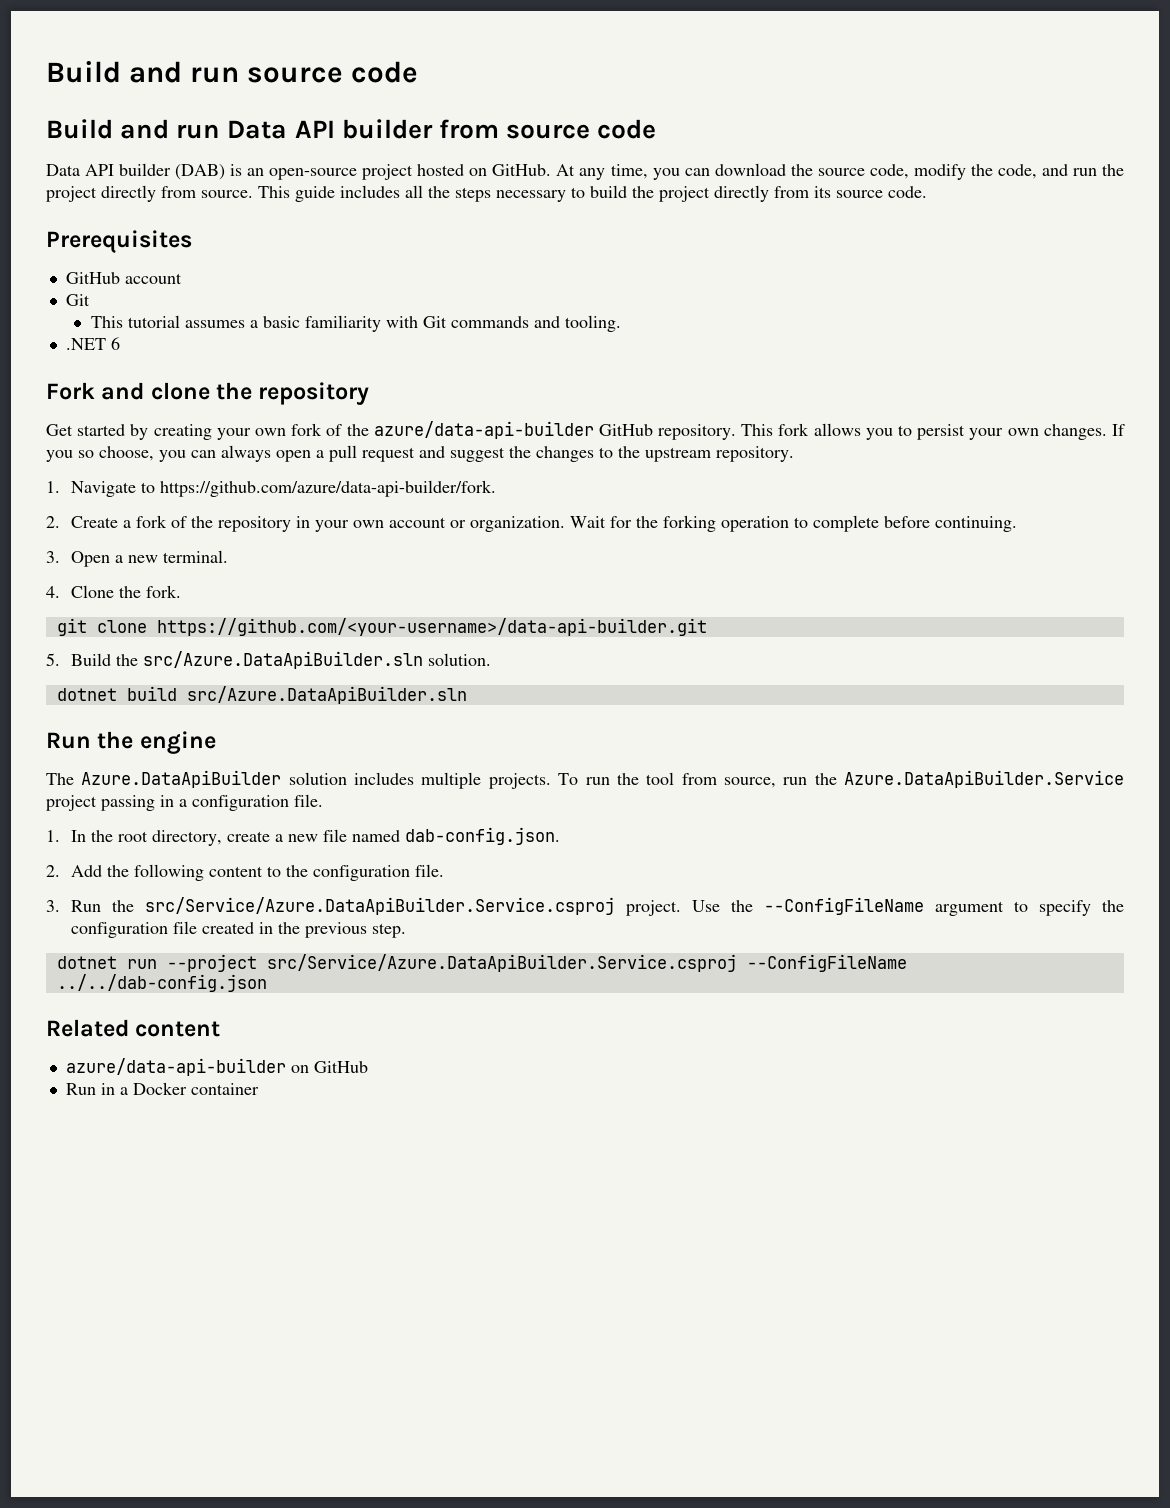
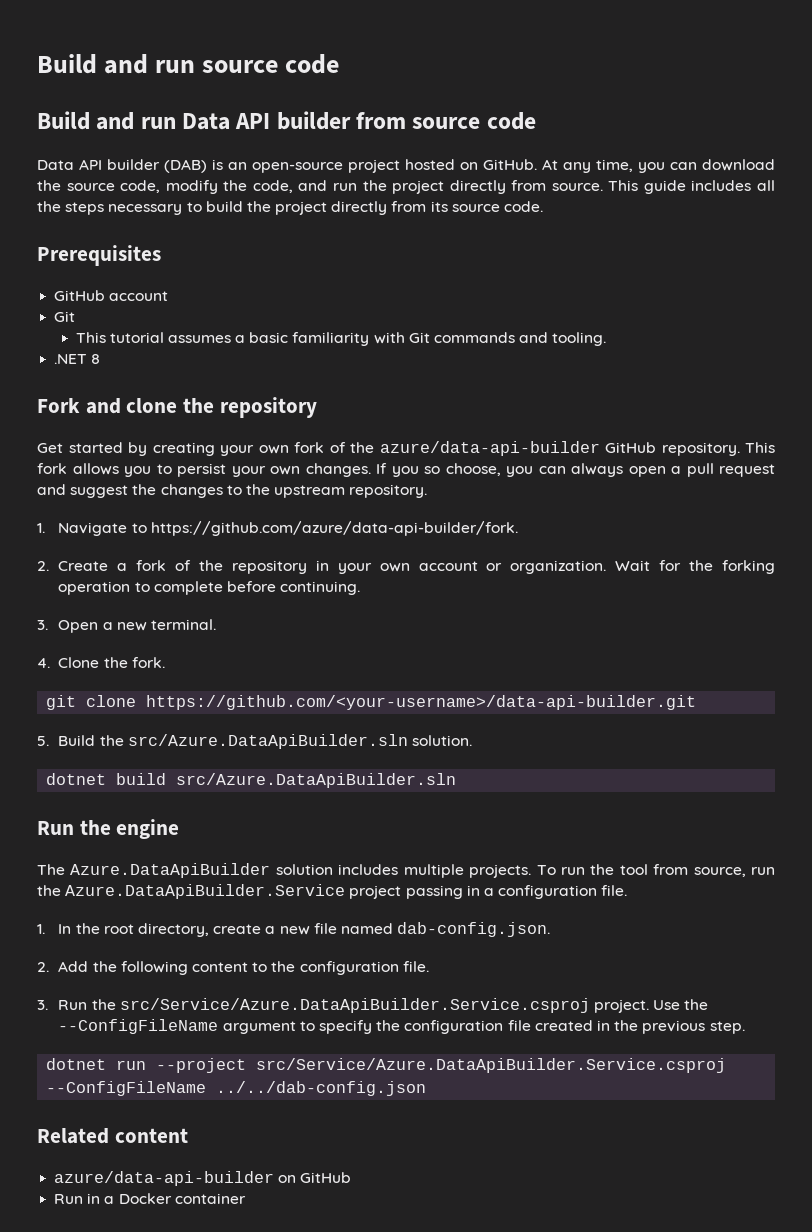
- .NET 6
+ .NET 8

